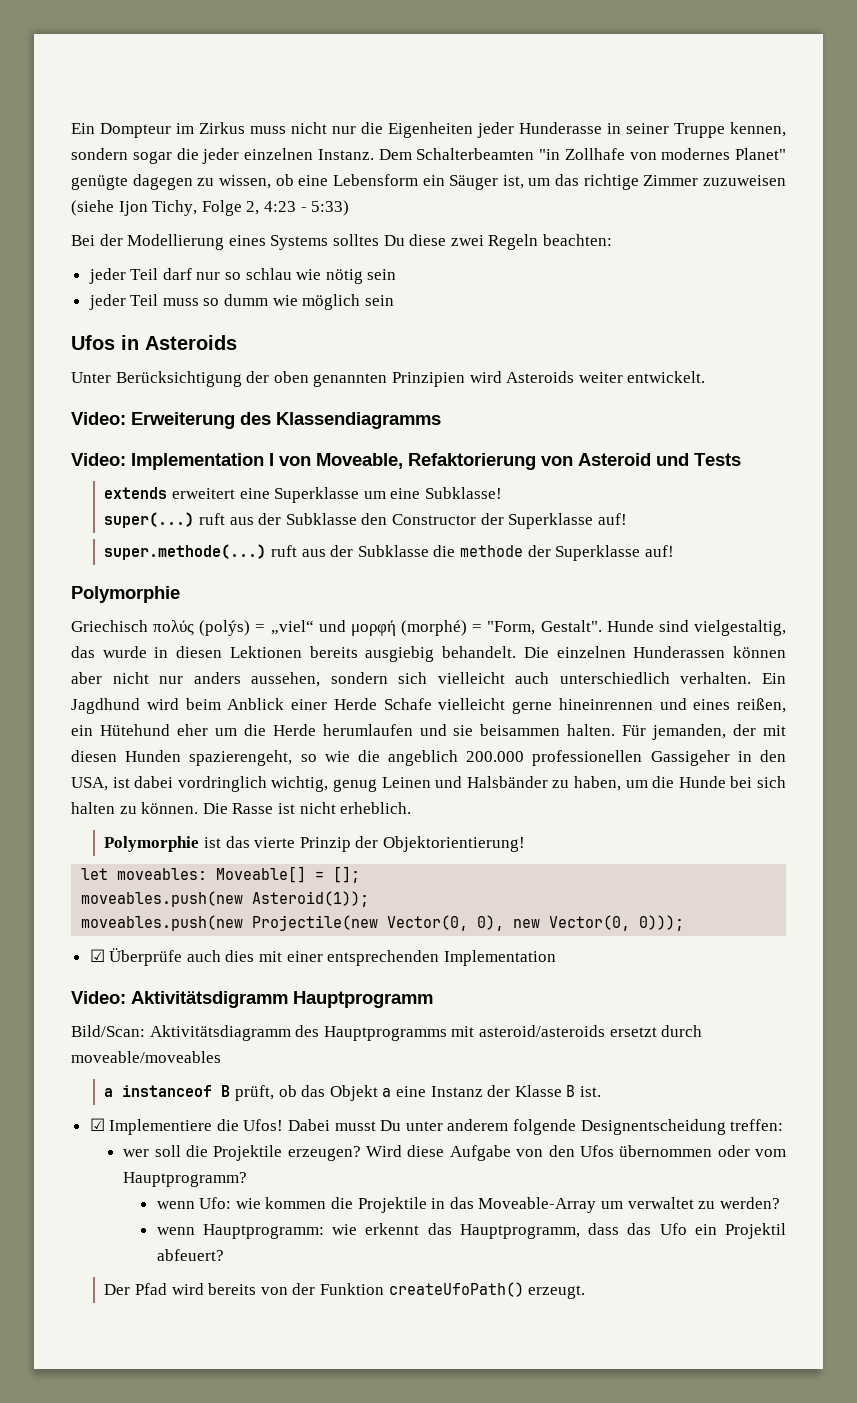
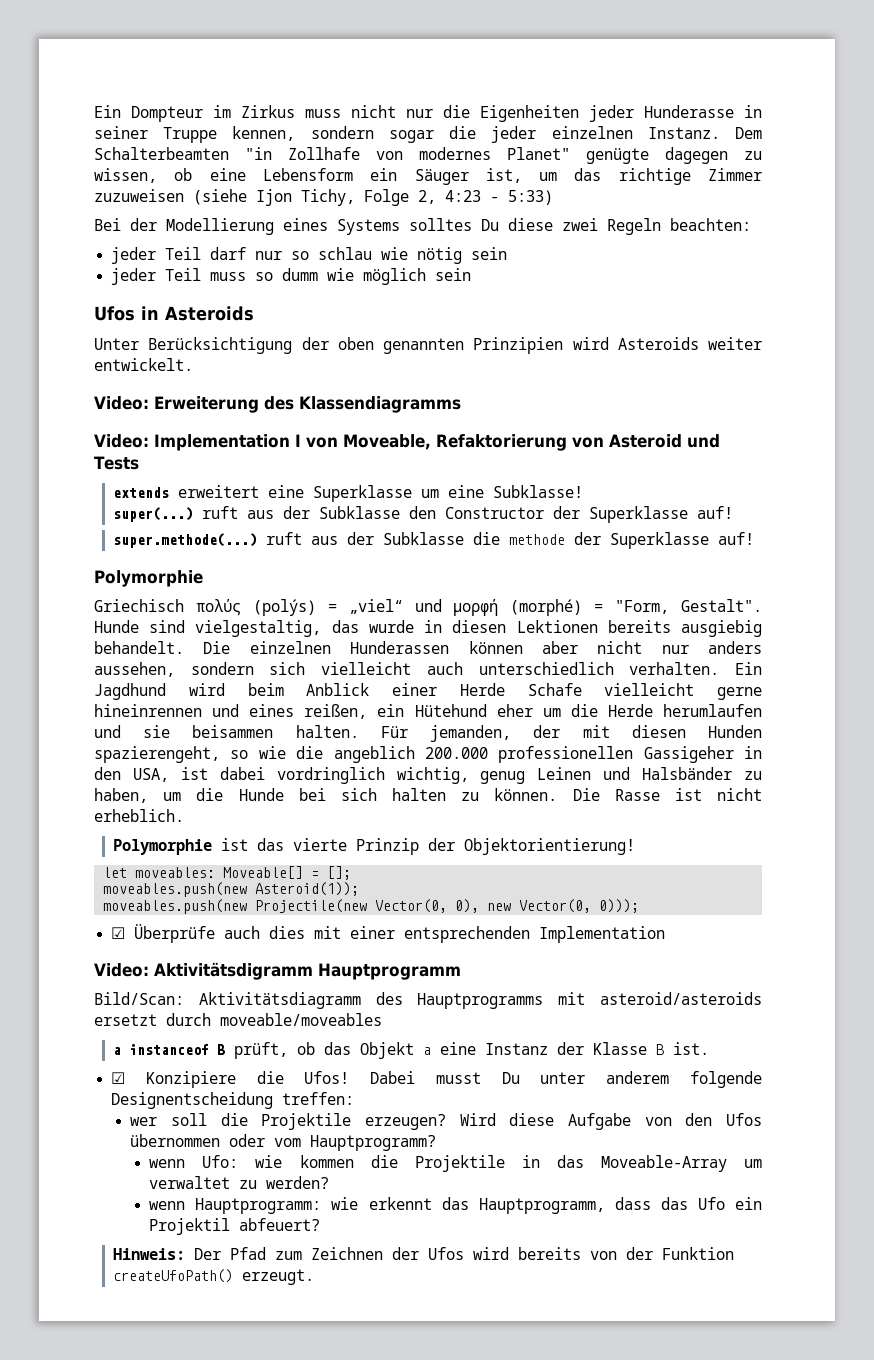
- ☑ Implementiere die Ufos!
+ ☑ Konzipiere die Ufos!
- Der Pfad wird bereits von der Funktion createUfoPath() erzeugt.
+ Hinweis: Der Pfad zum Zeichnen der Ufos wird bereits von der Funktion createUfoPath() erzeugt.

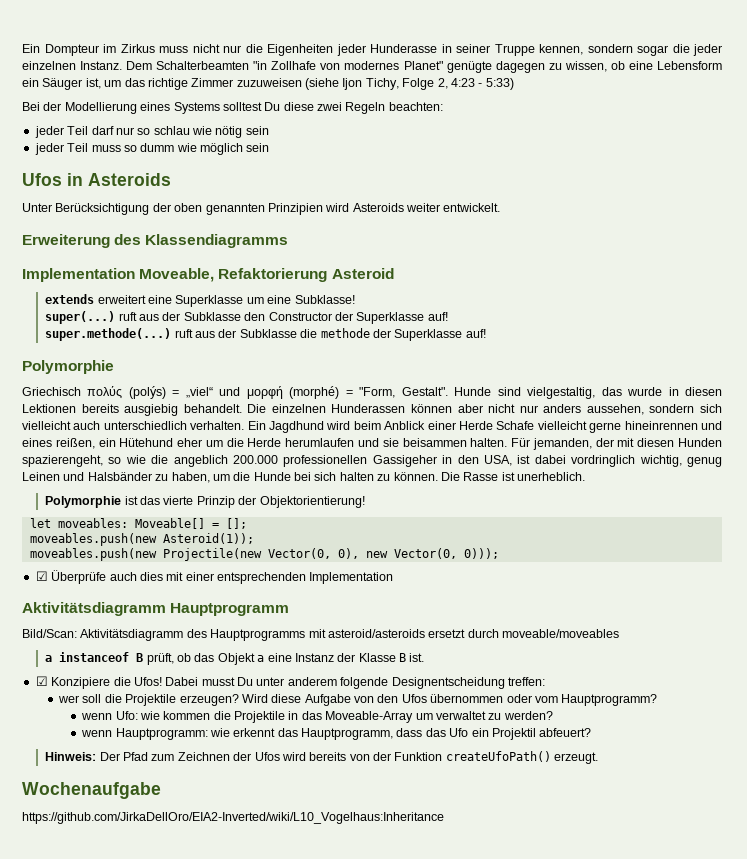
- Bei der Modellierung eines Systems solltes Du diese zwei Regeln beachten:
+ Bei der Modellierung eines Systems solltest Du diese zwei Regeln beachten:
- Video: Erweiterung des Klassendiagramms
+ Erweiterung des Klassendiagramms
- Video: Implementation I von Moveable, Refaktorierung von Asteroid und Tests
+ Implementation Moveable, Refaktorierung Asteroid
- Die Rasse ist nicht erheblich.
+ Die Rasse ist unerheblich.
- Video: Aktivitätsdigramm Hauptprogramm
+ Aktivitätsdiagramm Hauptprogramm
+ Wochenaufgabe
+ https://github.com/JirkaDellOro/EIA2-Inverted/wiki/L10_Vogelhaus:Inheritance

